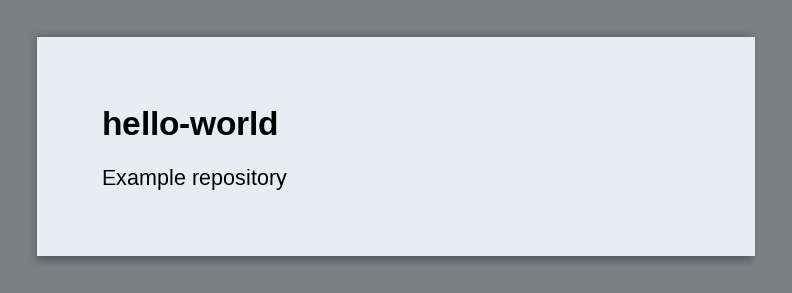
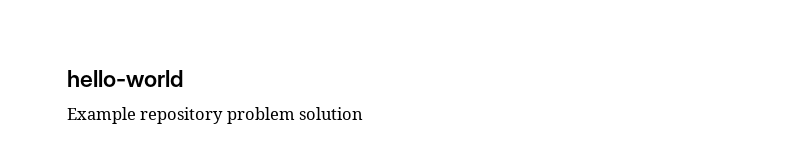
- Example repository
+ Example repository problem solution

